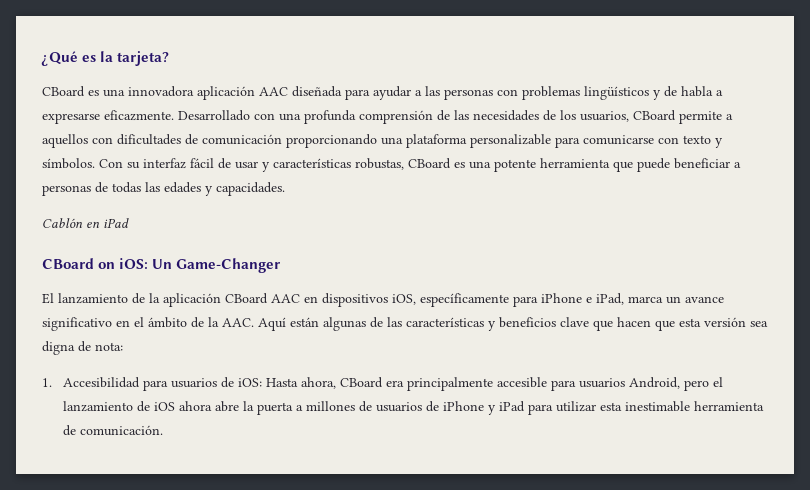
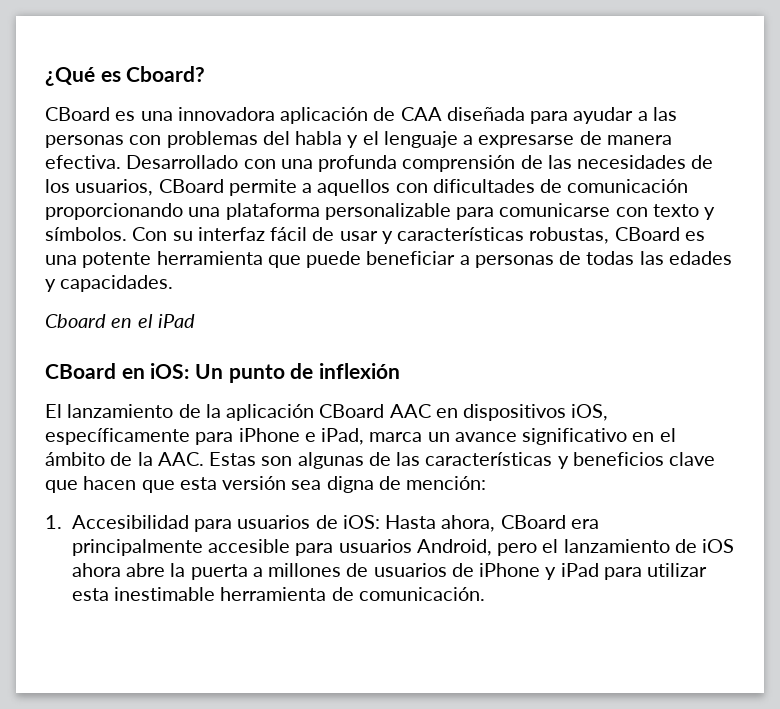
- ¿Qué es la tarjeta?
+ ¿Qué es Cboard?
- CBoard es una innovadora aplicación AAC diseñada para ayudar a las personas con problemas lingüísticos y de habla a expresarse eficazmente.
+ CBoard es una innovadora aplicación de CAA diseñada para ayudar a las personas con problemas del habla y el lenguaje a expresarse de manera efectiva.
- Cablón en iPad
+ Cboard en el iPad
- CBoard on iOS: Un Game-Changer
+ CBoard en iOS: Un punto de inflexión
- El lanzamiento de la aplicación CBoard AAC en dispositivos iOS, específicamente para iPhone e iPad, marca un avance significativo en el ámbito de la AAC. Aquí están algunas de las características y beneficios clave que hacen que esta versión sea digna de nota:
+ El lanzamiento de la aplicación CBoard AAC en dispositivos iOS, específicamente para iPhone e iPad, marca un avance significativo en el ámbito de la AAC. Estas son algunas de las características y beneficios clave que hacen que esta versión sea digna de mención:

